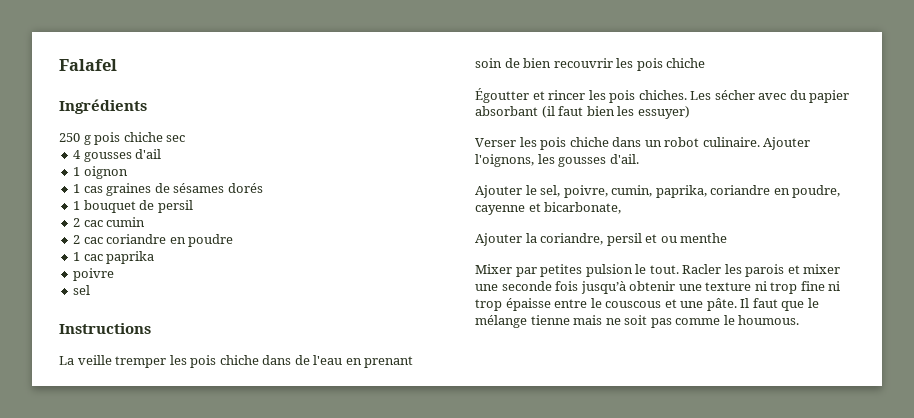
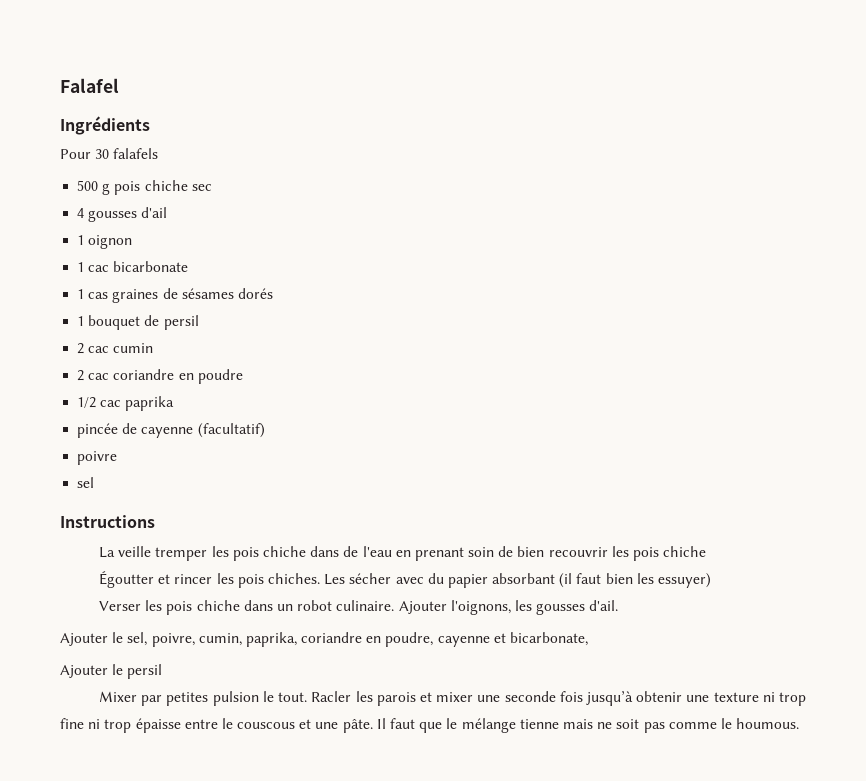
- 250 g pois chiche sec
+ Pour 30 falafels
+ 500 g pois chiche sec
+ 1 cac bicarbonate
- 1 cac paprika
+ 1/2 cac paprika
+ pincée de cayenne (facultatif)
- Ajouter la coriandre, persil et ou menthe
+ Ajouter le persil

